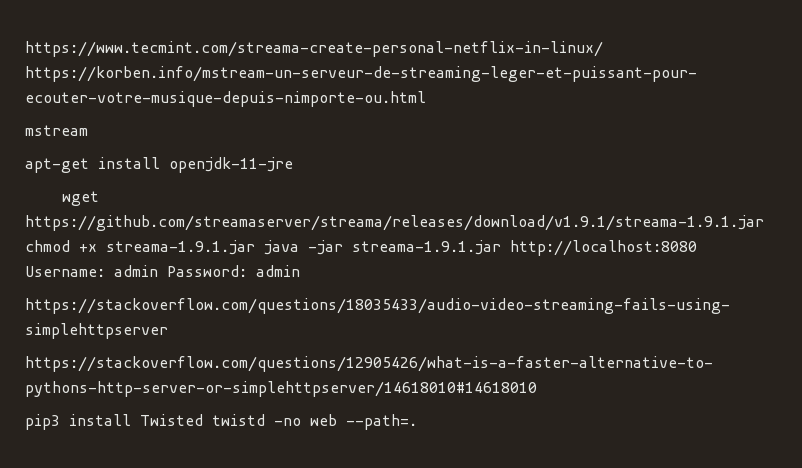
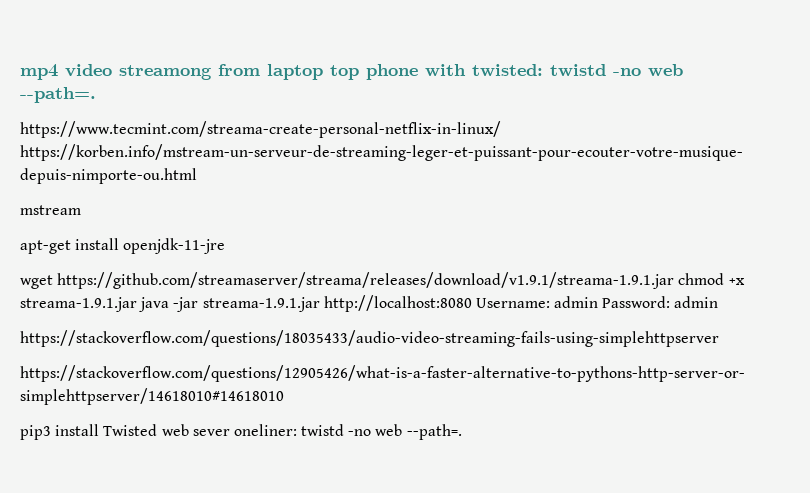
+ mp4 video streamong from laptop top phone with twisted: twistd -no web --path=.
- pip3 install Twisted twistd -no web --path=.
+ pip3 install Twisted web sever oneliner: twistd -no web --path=.

